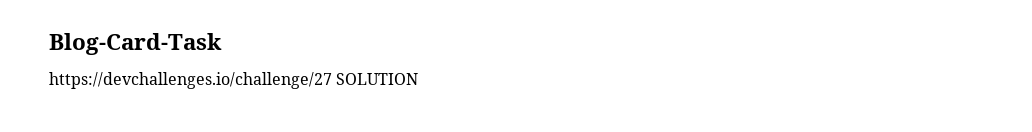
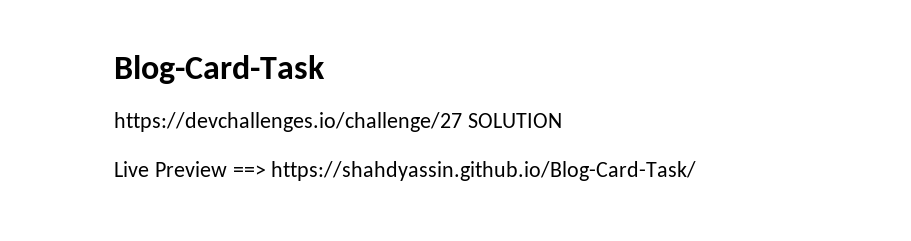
+ Live Preview ==> https://shahdyassin.github.io/Blog-Card-Task/

